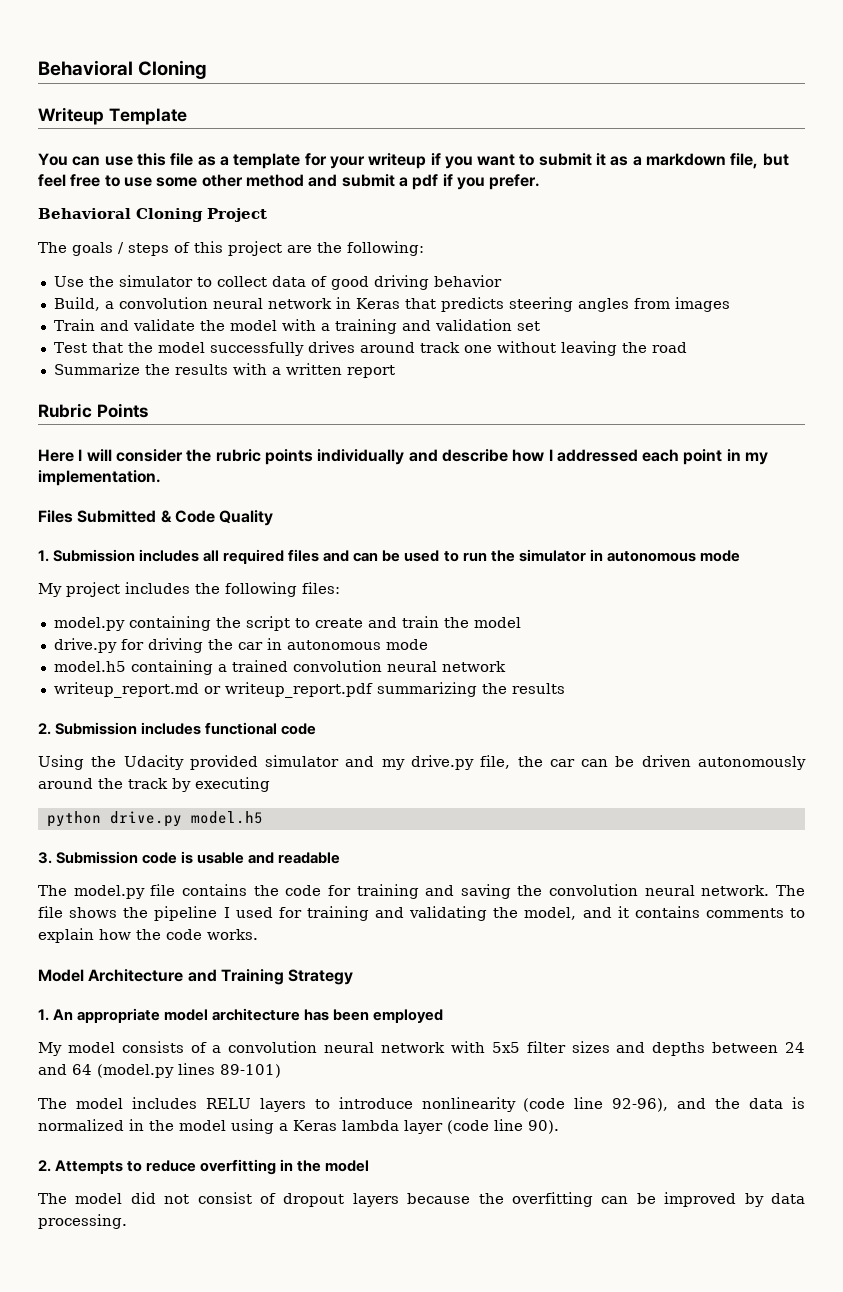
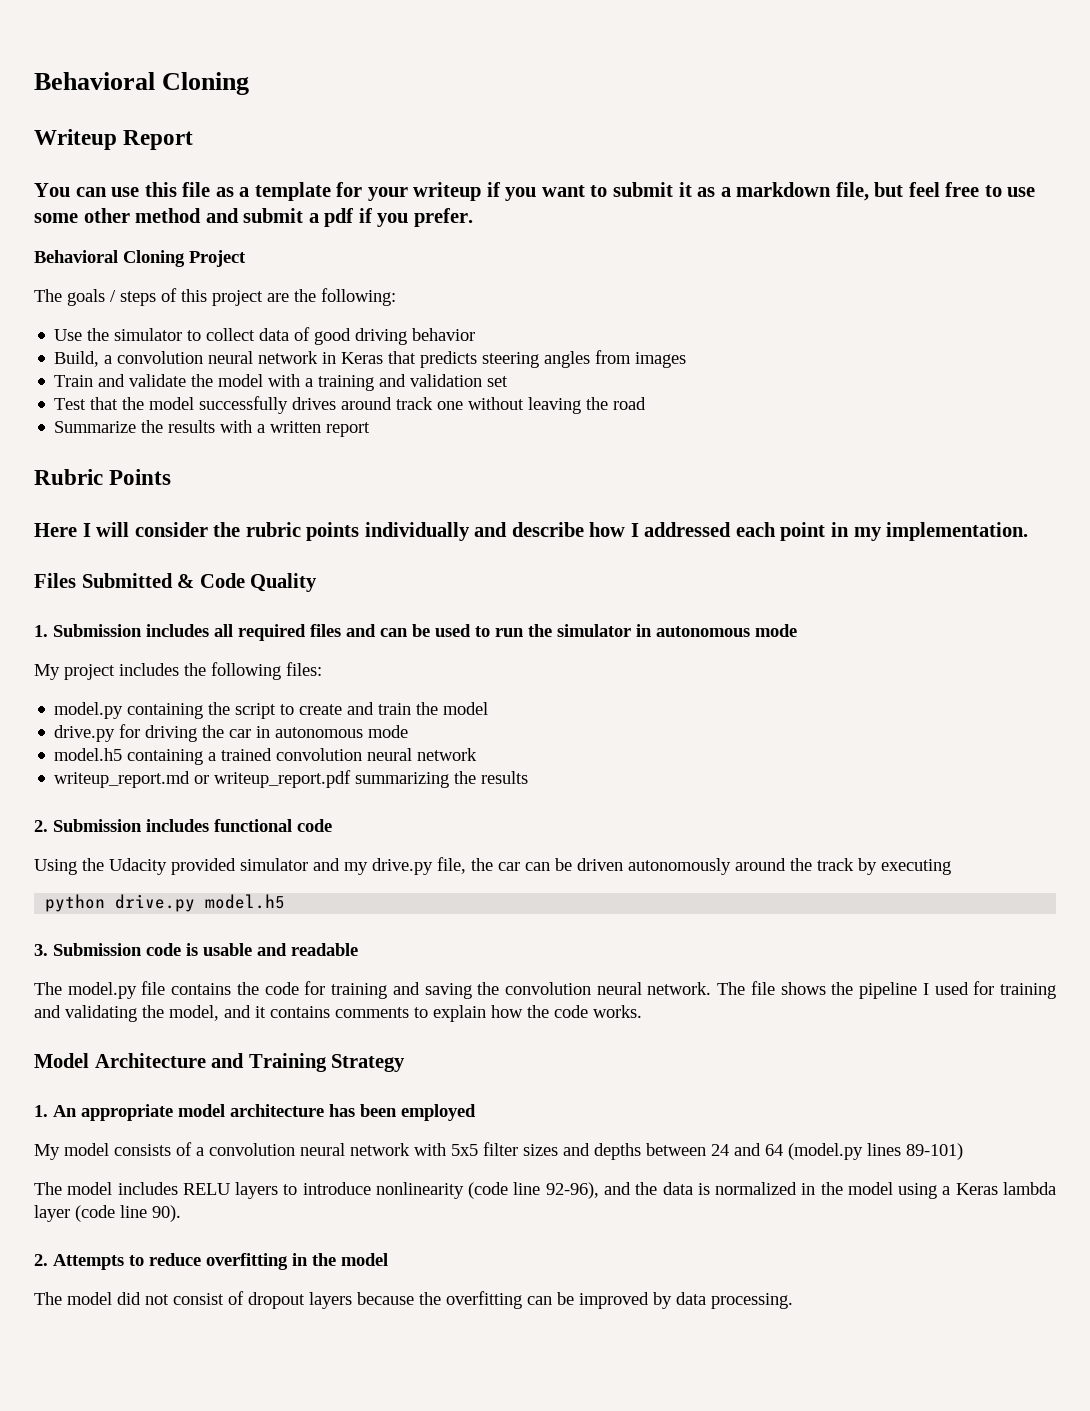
- Writeup Template
+ Writeup Report

